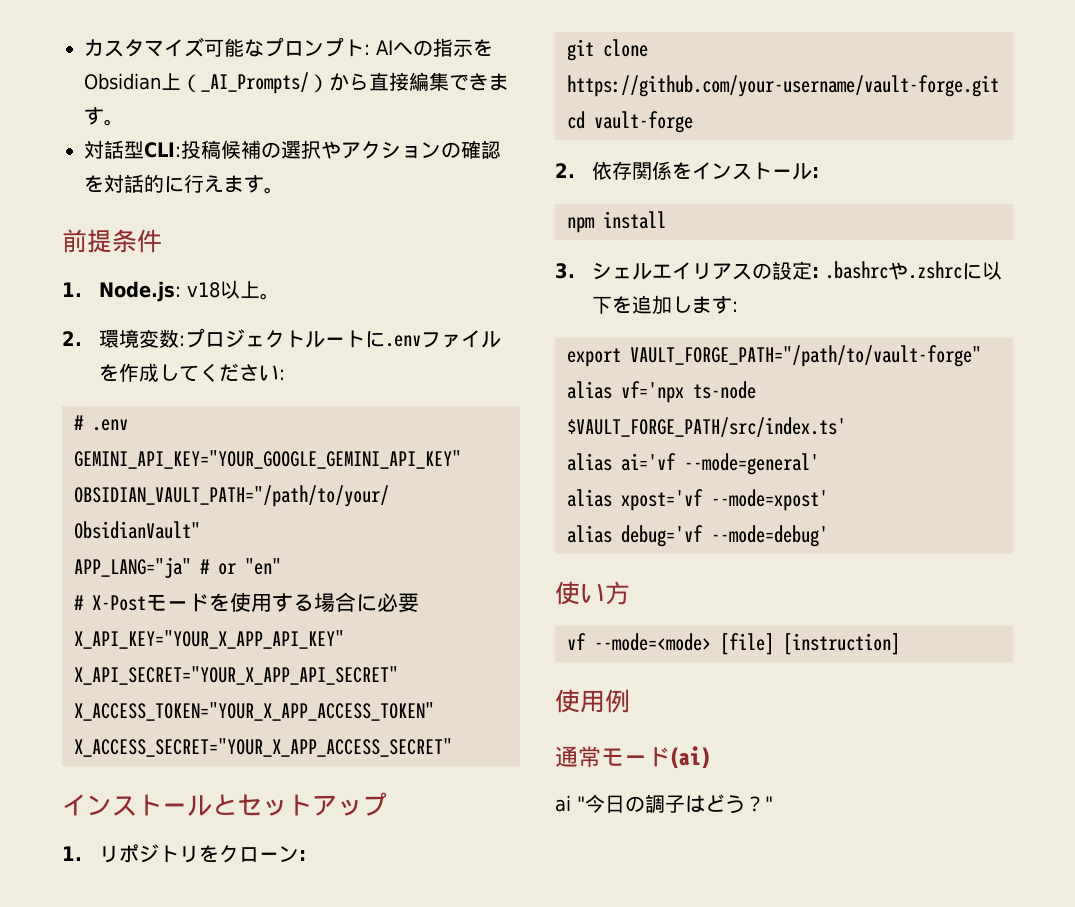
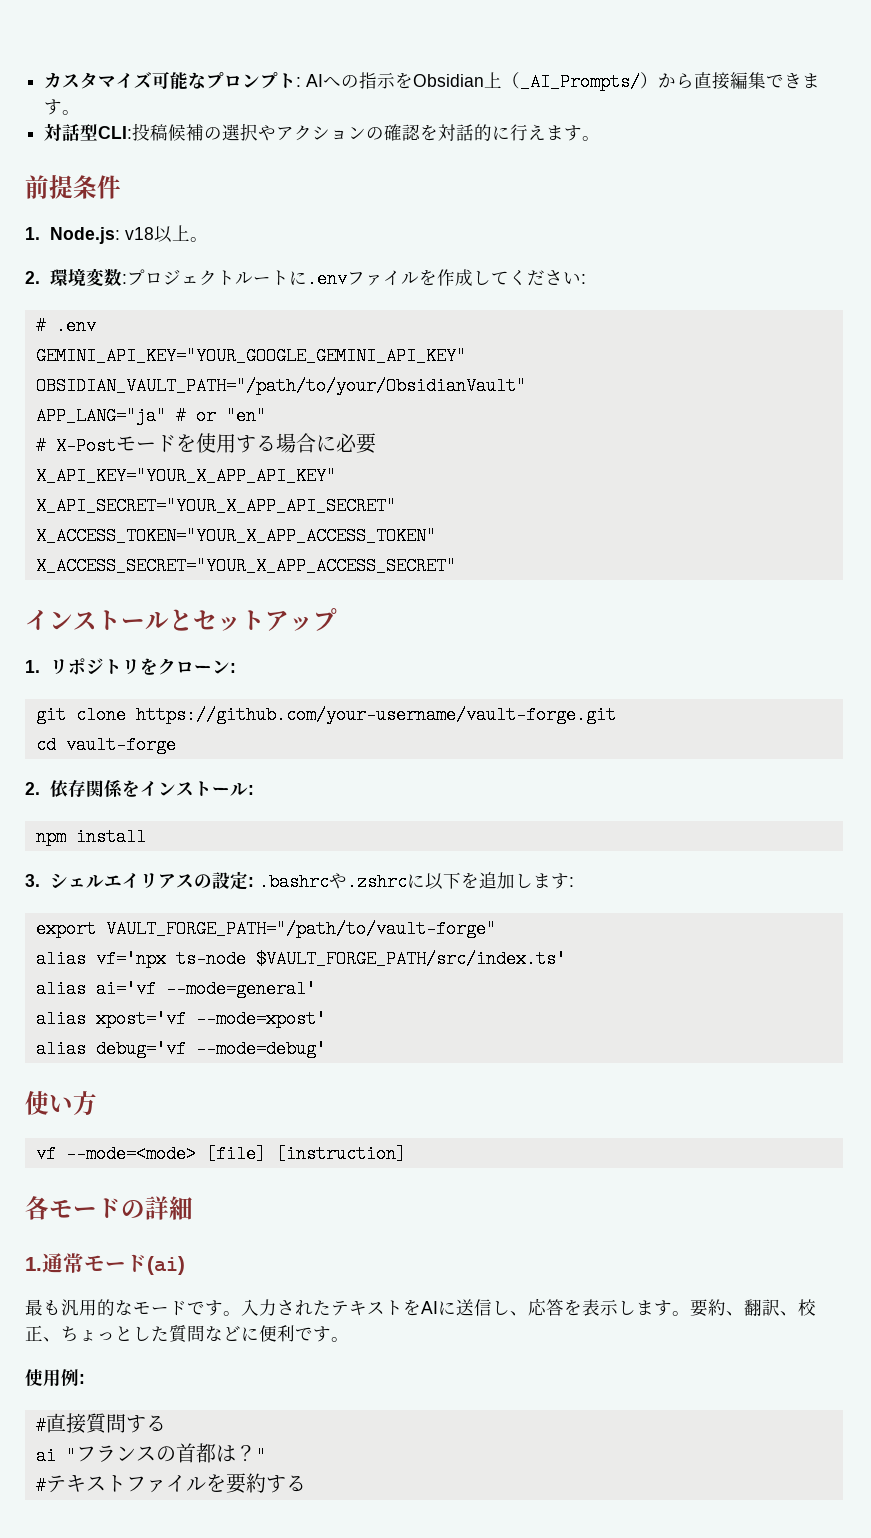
- 使用例
- 通常モード(ai)
+ 各モードの詳細
+ 1.通常モード(ai)
- ai "今日の調子はどう？"
+ 最も汎用的なモードです。入力されたテキストをAIに送信し、応答を表示します。要約、翻訳、校正、ちょっとした質問などに便利です。
+ 使用例:
+ #直接質問する
+ ai "フランスの首都は？"
+ #テキストファイルを要約する

